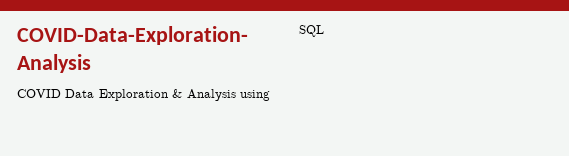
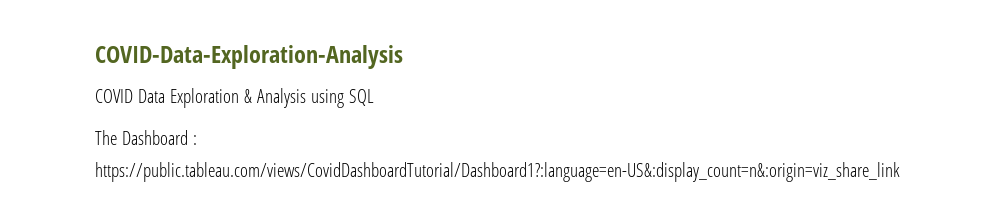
+ The Dashboard : https://public.tableau.com/views/CovidDashboardTutorial/Dashboard1?:language=en-US&:display_count=n&:origin=viz_share_link

